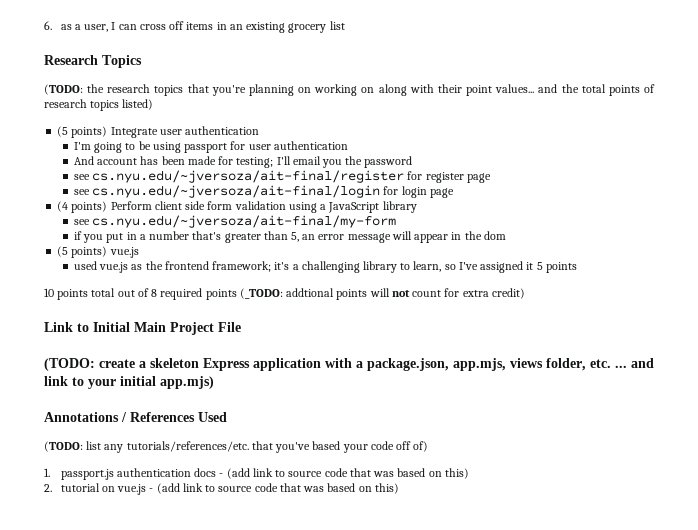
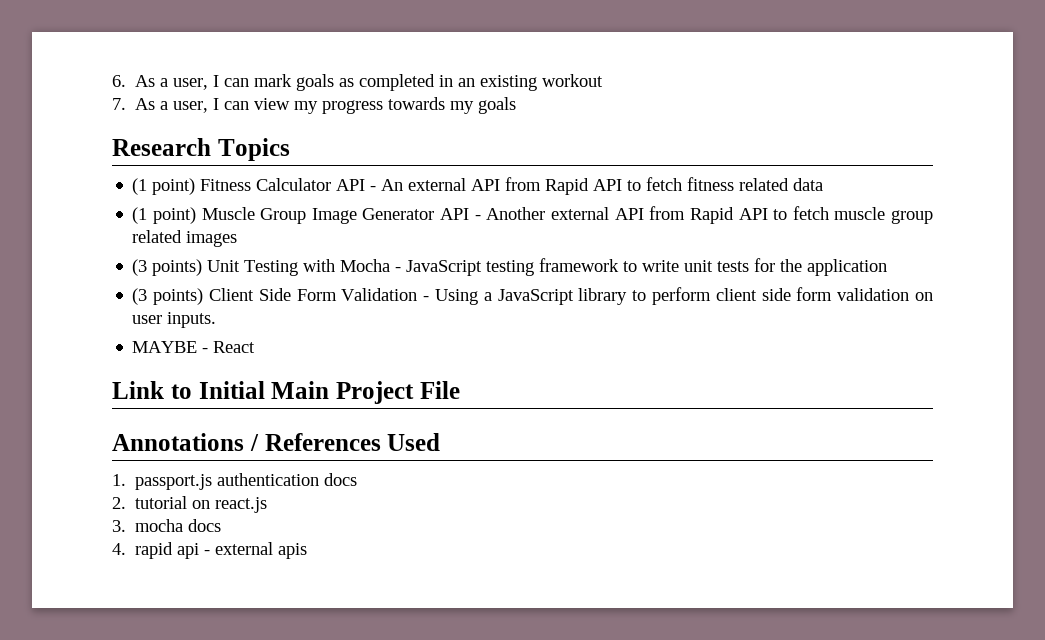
- 6. as a user, I can cross off items in an existing grocery list
+ 6. As a user, I can mark goals as completed in an existing workout
+ 7. As a user, I can view my progress towards my goals
  Research Topics
- (TODO: the research topics that you're planning on working on along with their point values... and the total points of research topics listed)
- (5 points) Integrate user authentication
- I'm going to be using passport for user authentication
- And account has been made for testing; I'll email you the password
- see cs.nyu.edu/~jversoza/ait-final/register for register page
- see cs.nyu.edu/~jversoza/ait-final/login for login page
- (4 points) Perform client side form validation using a JavaScript library
- see cs.nyu.edu/~jversoza/ait-final/my-form
- if you put in a number that's greater than 5, an error message will appear in the dom
- (5 points) vue.js
- used vue.js as the frontend framework; it's a challenging library to learn, so I've assigned it 5 points
- 10 points total out of 8 required points (_TODO: addtional points will not count for extra credit)
+ (1 point) Fitness Calculator API - An external API from Rapid API to fetch fitness related data
+ (1 point) Muscle Group Image Generator API - Another external API from Rapid API to fetch muscle group related images
+ (3 points) Unit Testing with Mocha - JavaScript testing framework to write unit tests for the application
+ (3 points) Client Side Form Validation - Using a JavaScript library to perform client side form validation on user inputs.
+ MAYBE - React
- (TODO: create a skeleton Express application with a package.json, app.mjs, views folder, etc. ... and link to your initial app.mjs)
  Annotations / References Used
- (TODO: list any tutorials/references/etc. that you've based your code off of)
- 1. passport.js authentication docs - (add link to source code that was based on this)
- 2. tutorial on vue.js - (add link to source code that was based on this)
+ 1. passport.js authentication docs
+ 2. tutorial on react.js
+ 3. mocha docs
+ 4. rapid api - external apis

